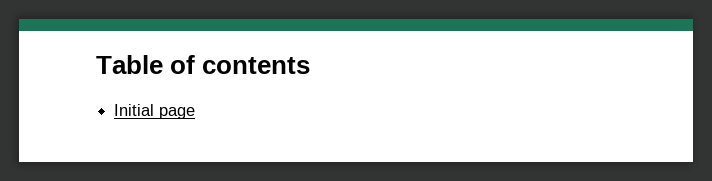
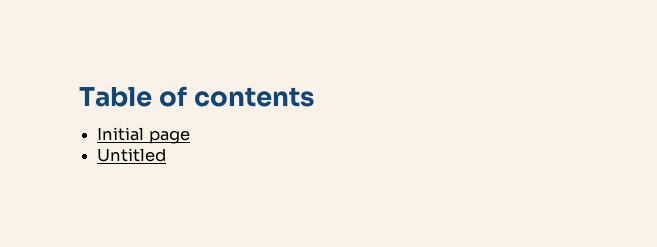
+ Untitled

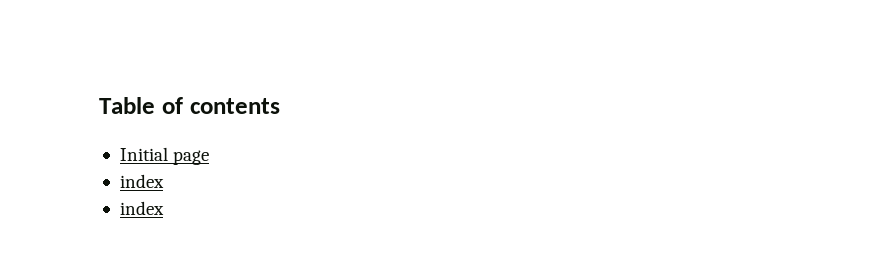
  Initial page
- Untitled
+ index
+ index

